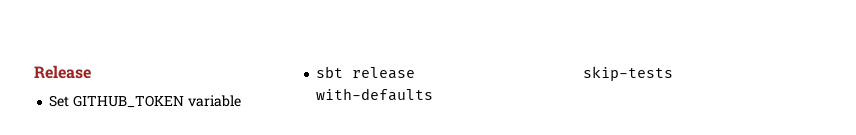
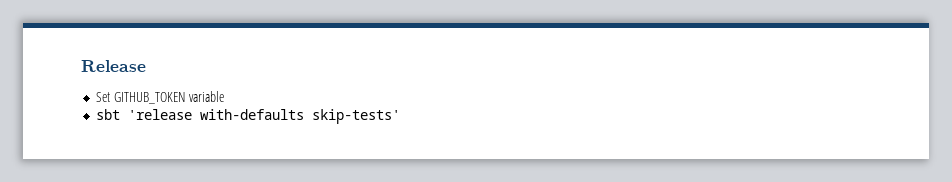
- sbt release with-defaults skip-tests
+ sbt 'release with-defaults skip-tests'

